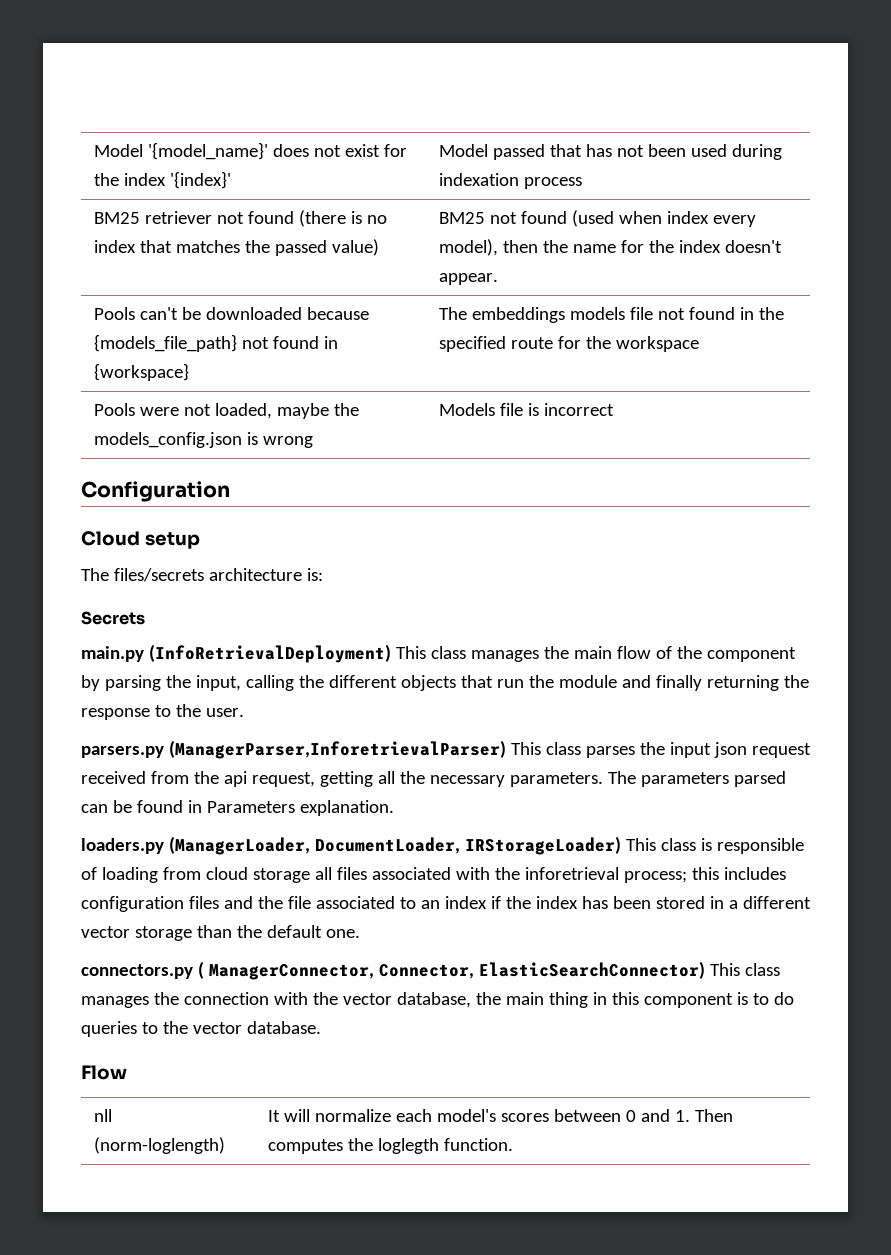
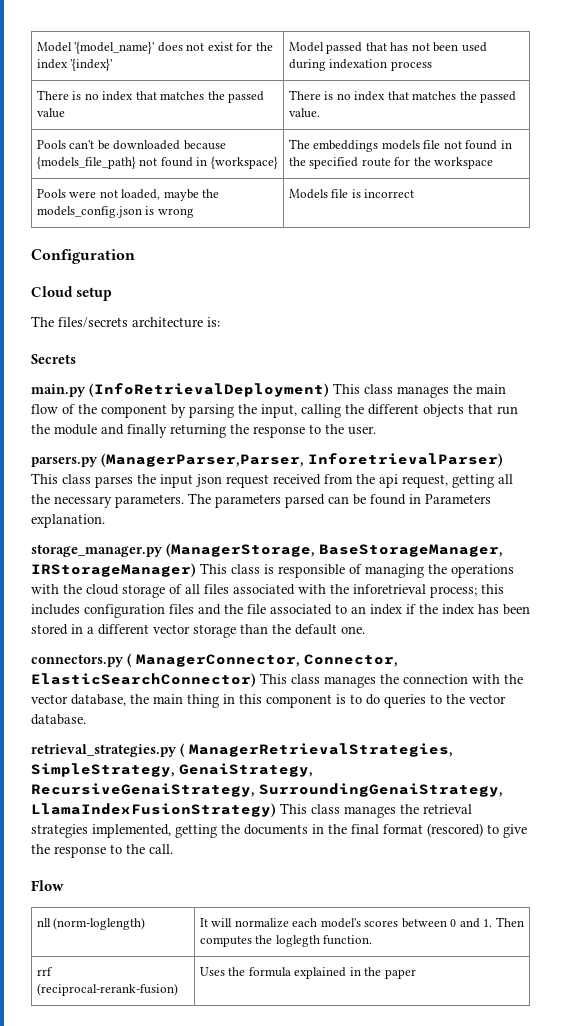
- BM25 retriever not found (there is no index that matches the passed value) | BM25 not found (used when index every model), then the name for the index doesn't appear.
+ There is no index that matches the passed value | There is no index that matches the passed value.
- parsers.py (ManagerParser,InforetrievalParser) This class parses the input json request received from the api request, getting all the necessary parameters.
+ parsers.py (ManagerParser,Parser, InforetrievalParser) This class parses the input json request received from the api request, getting all the necessary parameters.
- loaders.py (ManagerLoader, DocumentLoader, IRStorageLoader) This class is responsible of loading from cloud storage all files associated with the inforetrieval process; this includes configuration files and the file associated to an index if the index has been stored in a different vector storage than the default one.
+ storage_manager.py (ManagerStorage, BaseStorageManager, IRStorageManager) This class is responsible of managing the operations with the cloud storage of all files associated with the inforetrieval process; this includes configuration files and the file associated to an index if the index has been stored in a different vector storage than the default one.
+ retrieval_strategies.py ( ManagerRetrievalStrategies, SimpleStrategy, GenaiStrategy, RecursiveGenaiStrategy, SurroundingGenaiStrategy, LlamaIndexFusionStrategy) This class manages the retrieval strategies implemented, getting the documents in the final format (rescored) to give the response to the call.
+ rrf (reciprocal-rerank-fusion) | Uses the formula explained in the paper

